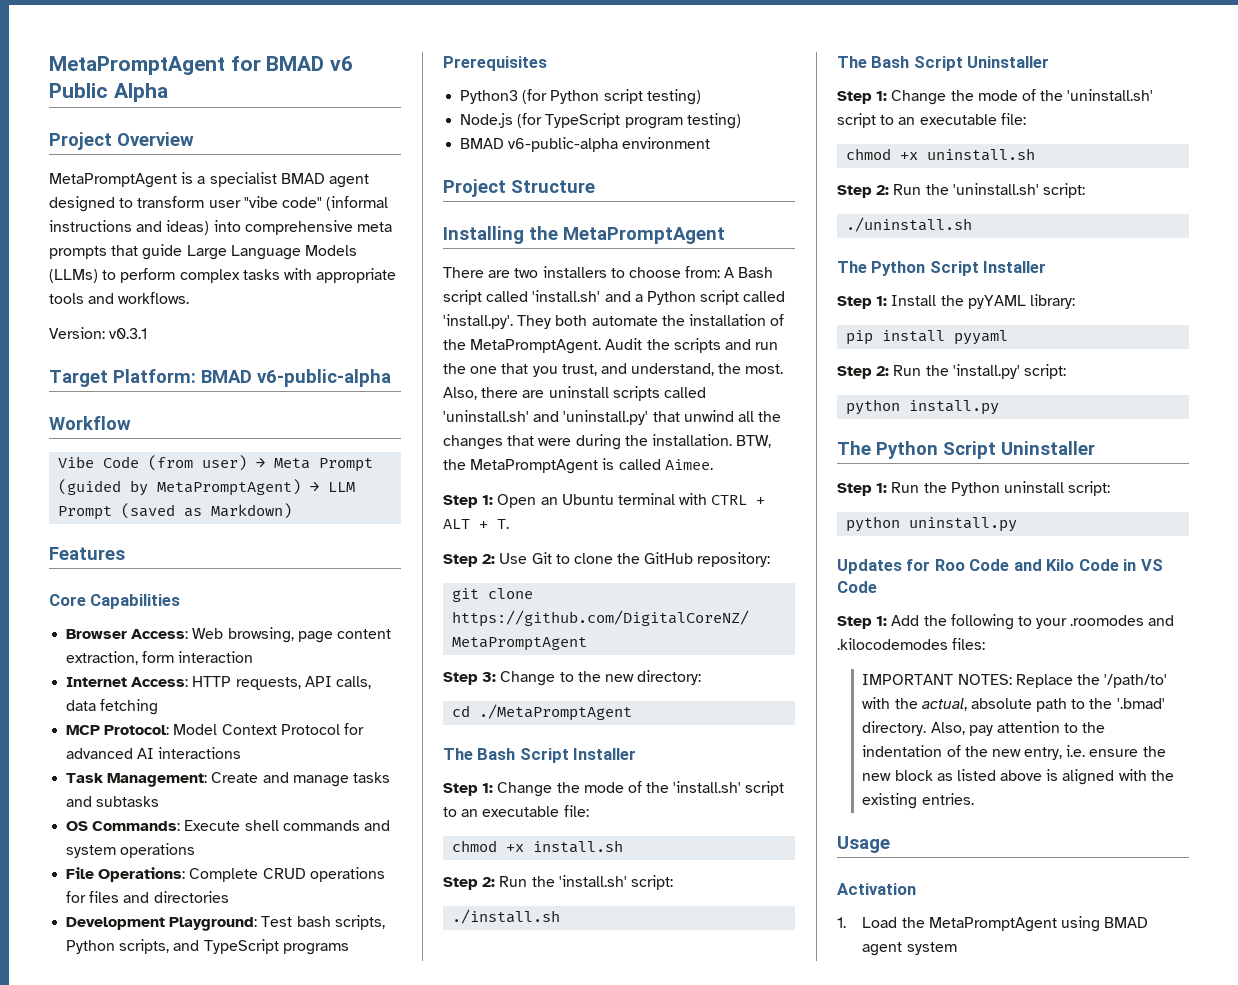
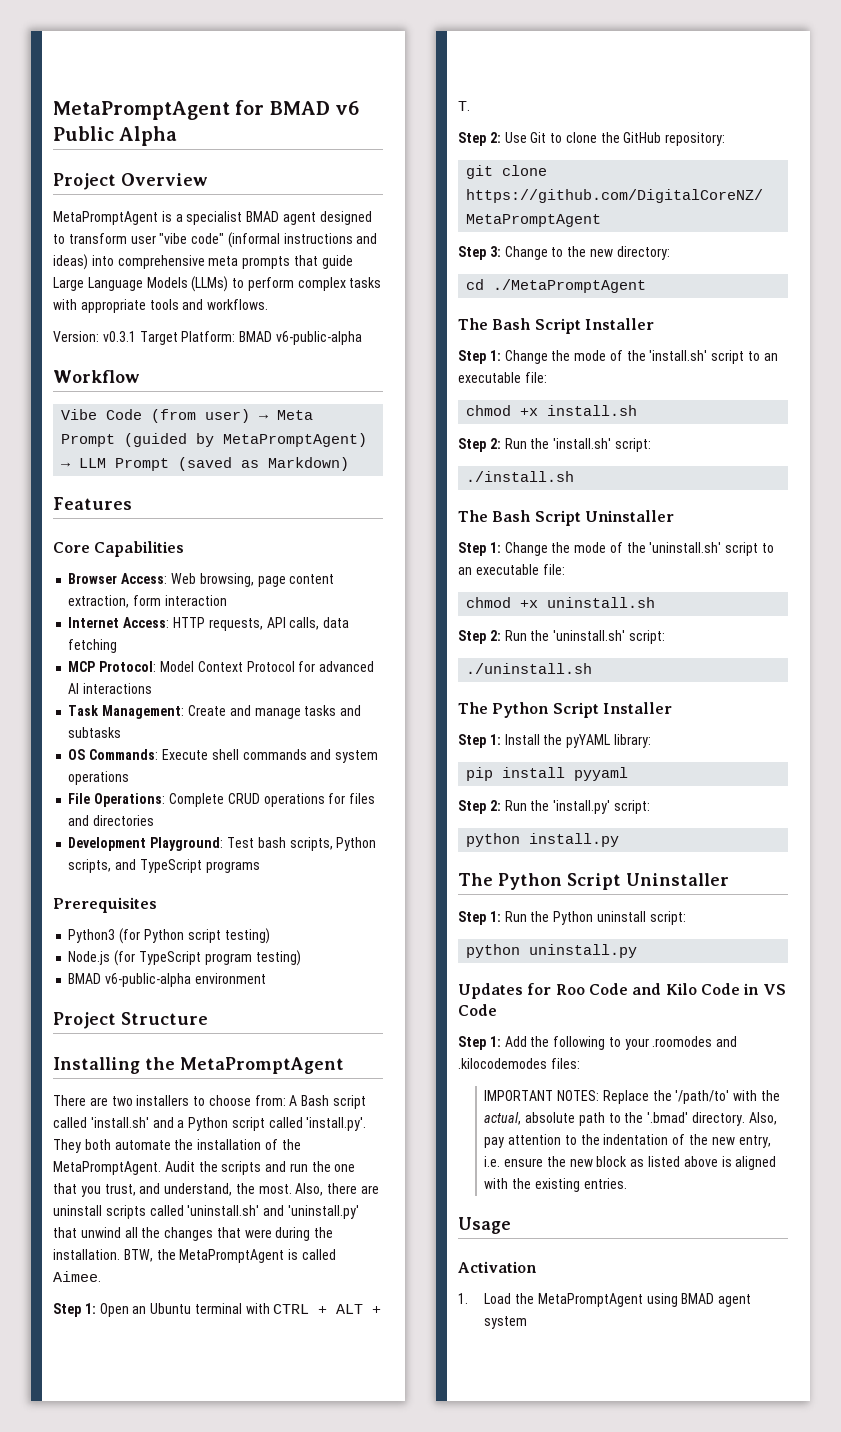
- Version: v0.3.1
- Target Platform: BMAD v6-public-alpha
+ Version: v0.3.1 Target Platform: BMAD v6-public-alpha

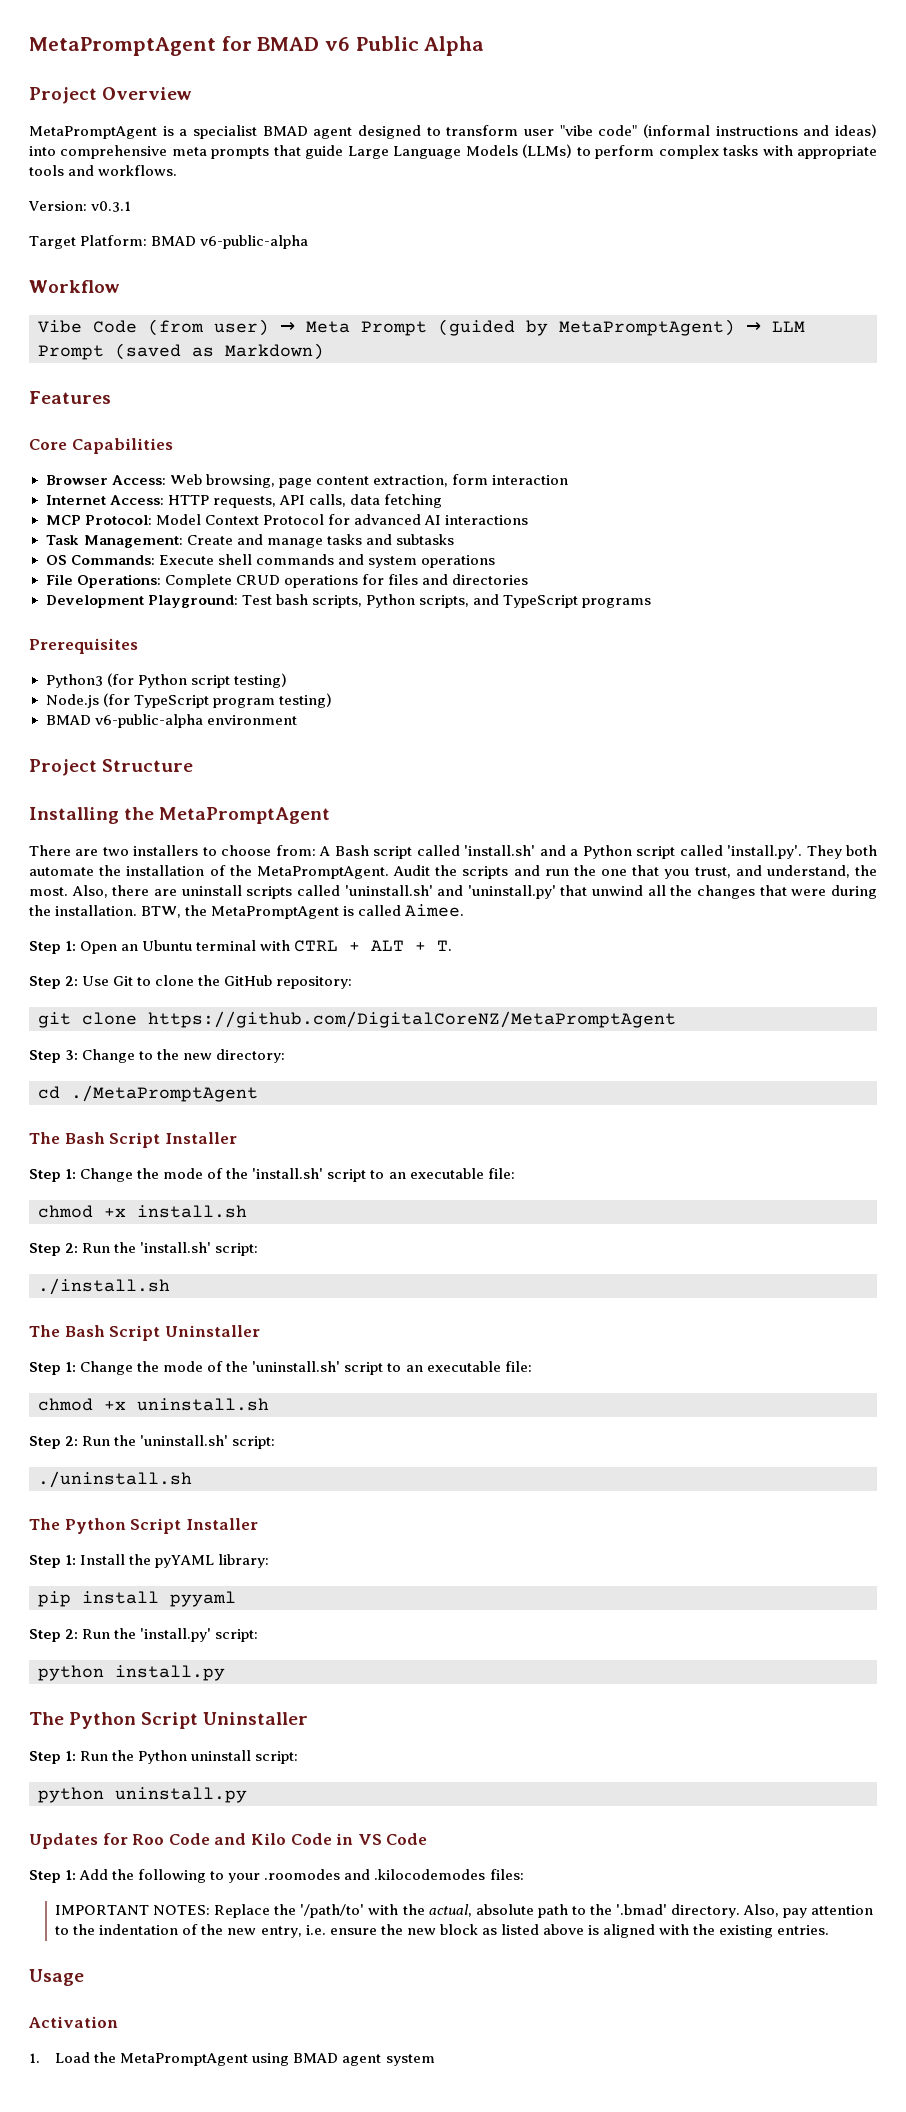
- Version: v0.3.1 Target Platform: BMAD v6-public-alpha
+ Version: v0.3.1
+ Target Platform: BMAD v6-public-alpha

